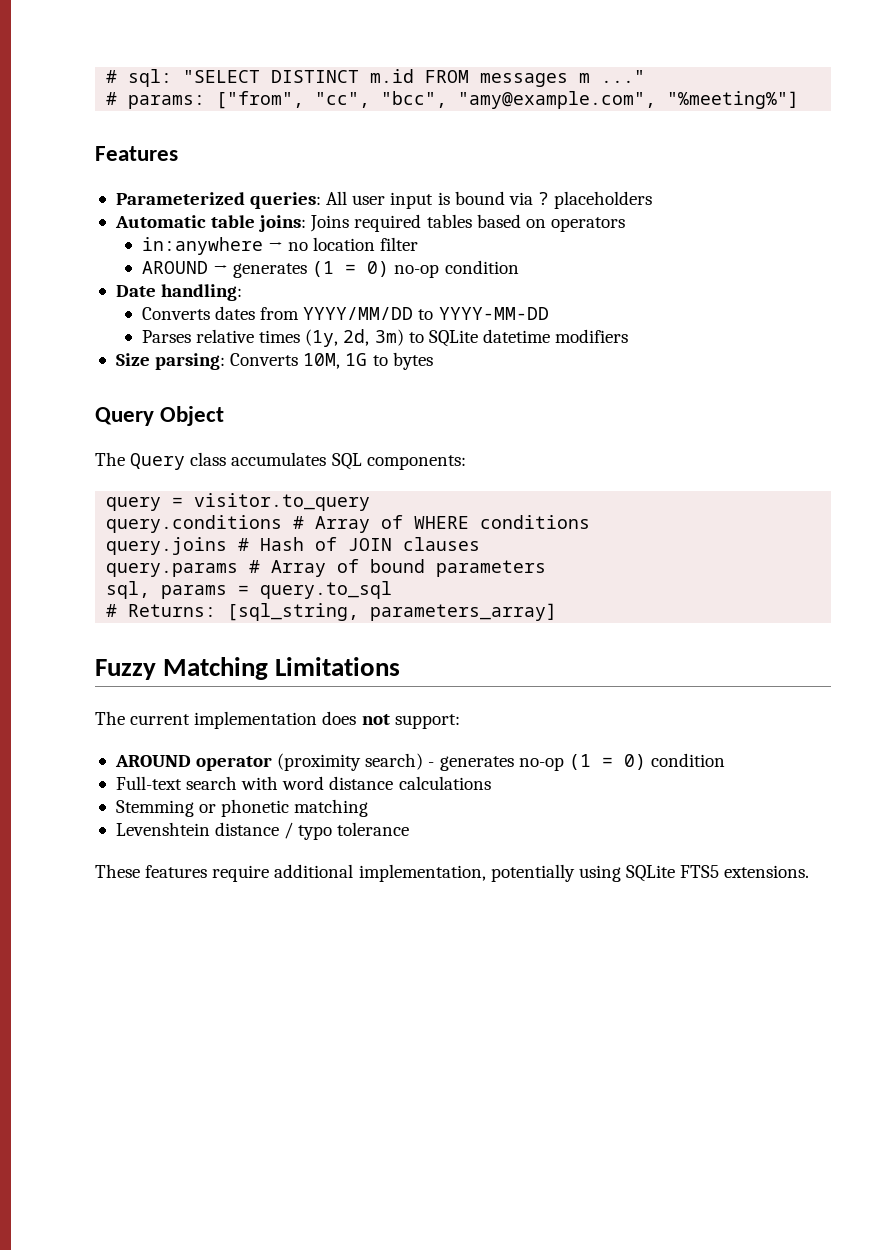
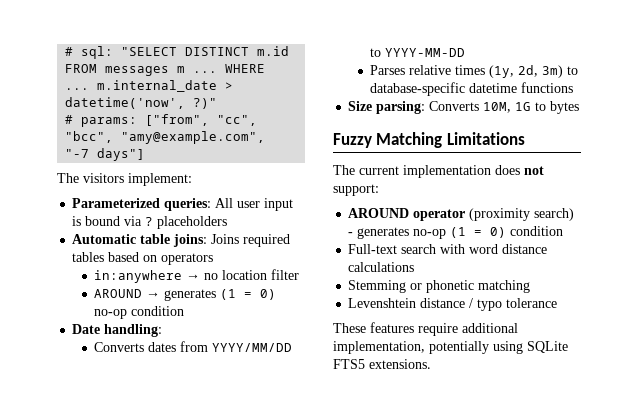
- # sql: "SELECT DISTINCT m.id FROM messages m ..."
+ # sql: "SELECT DISTINCT m.id FROM messages m ... WHERE ... m.internal_date > datetime('now', ?)"
- # params: ["from", "cc", "bcc", "amy@example.com", "%meeting%"]
- Features
+ # params: ["from", "cc", "bcc", "amy@example.com", "-7 days"]
+ The visitors implement:
- Parses relative times (1y, 2d, 3m) to SQLite datetime modifiers
+ Parses relative times (1y, 2d, 3m) to database-specific datetime functions
- Query Object
- The Query class accumulates SQL components:
- query = visitor.to_query
- query.conditions # Array of WHERE conditions
- query.joins # Hash of JOIN clauses
- query.params # Array of bound parameters
- sql, params = query.to_sql
- # Returns: [sql_string, parameters_array]

